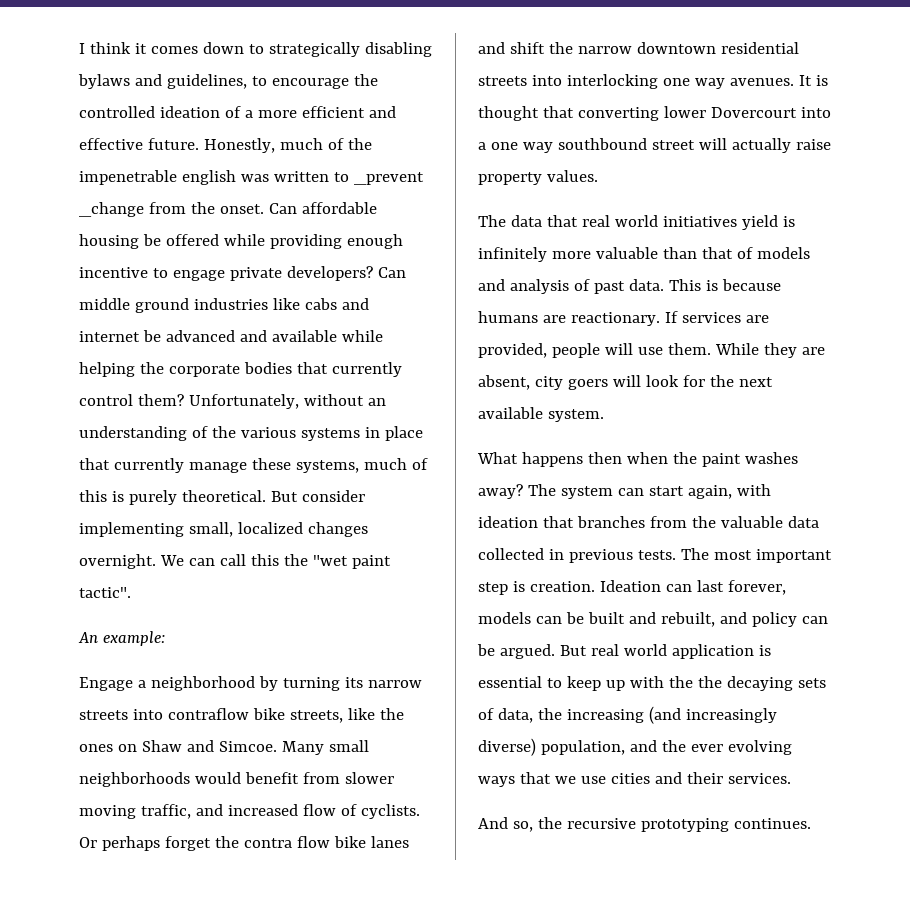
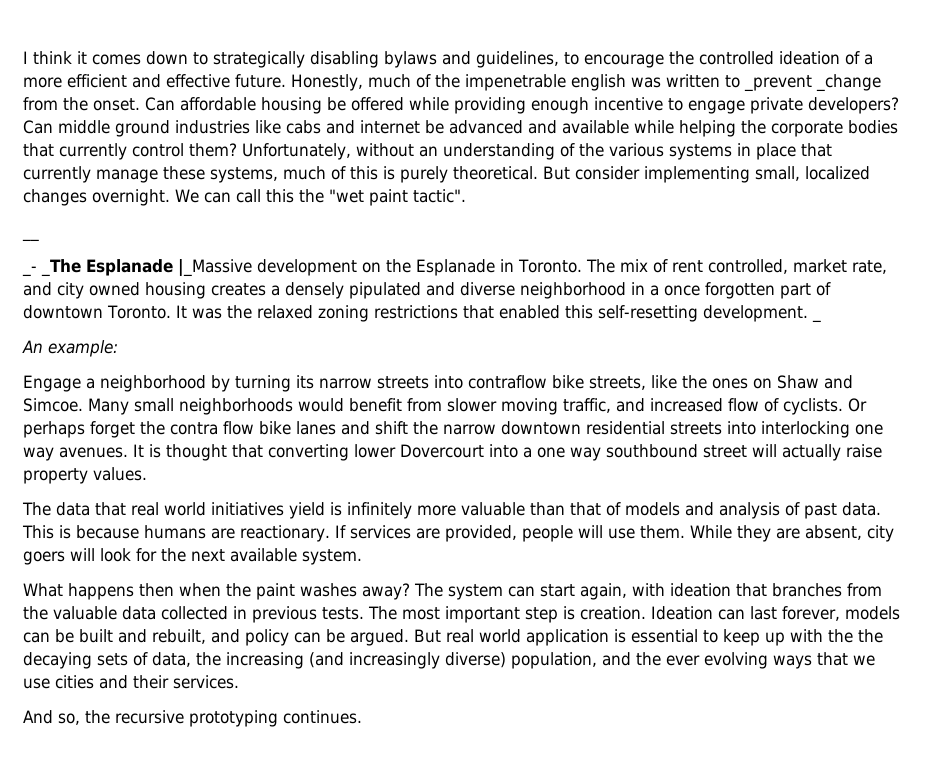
+ __
+ _- _The Esplanade |_Massive development on the Esplanade in Toronto. The mix of rent controlled, market rate, and city owned housing creates a densely pipulated and diverse neighborhood in a once forgotten part of downtown Toronto. It was the relaxed zoning restrictions that enabled this self-resetting development. _

